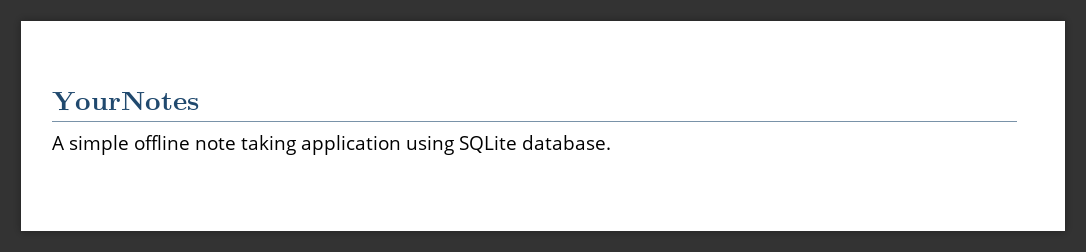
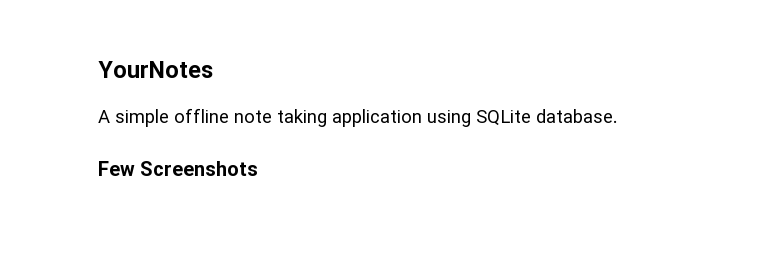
+ Few Screenshots

